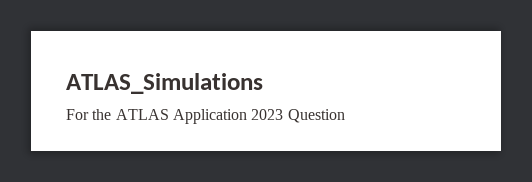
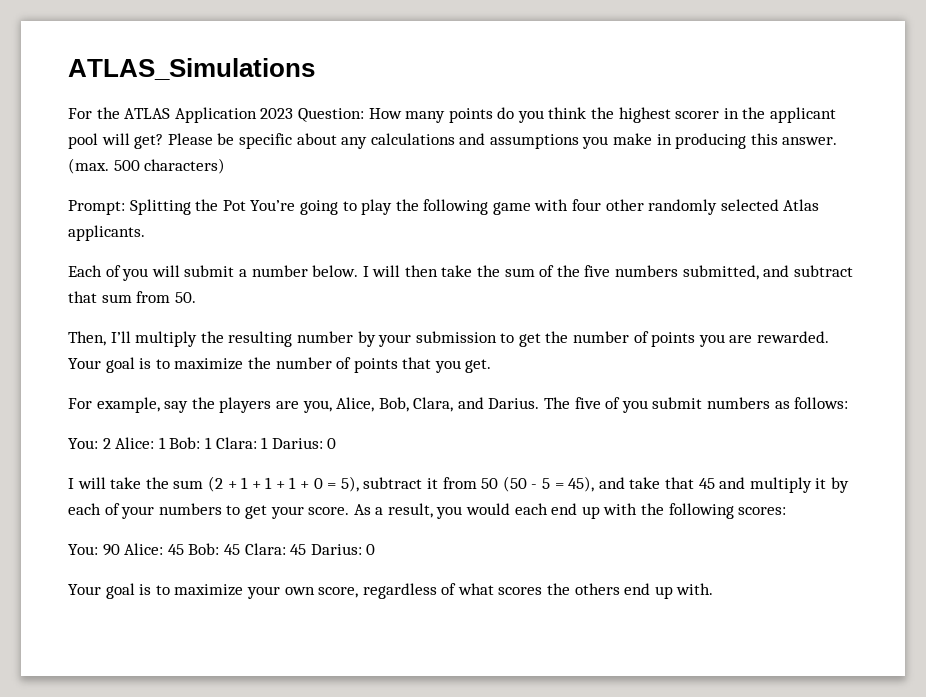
- For the ATLAS Application 2023 Question
+ For the ATLAS Application 2023 Question: How many points do you think the highest scorer in the applicant pool will get? Please be specific about any calculations and assumptions you make in producing this answer. (max. 500 characters)
+ Prompt: Splitting the Pot You’re going to play the following game with four other randomly selected Atlas applicants.
+ Each of you will submit a number below. I will then take the sum of the five numbers submitted, and subtract that sum from 50.
+ Then, I’ll multiply the resulting number by your submission to get the number of points you are rewarded. Your goal is to maximize the number of points that you get.
+ For example, say the players are you, Alice, Bob, Clara, and Darius. The five of you submit numbers as follows:
+ You: 2 Alice: 1 Bob: 1 Clara: 1 Darius: 0
+ I will take the sum (2 + 1 + 1 + 1 + 0 = 5), subtract it from 50 (50 - 5 = 45), and take that 45 and multiply it by each of your numbers to get your score. As a result, you would each end up with the following scores:
+ You: 90 Alice: 45 Bob: 45 Clara: 45 Darius: 0
+ Your goal is to maximize your own score, regardless of what scores the others end up with.

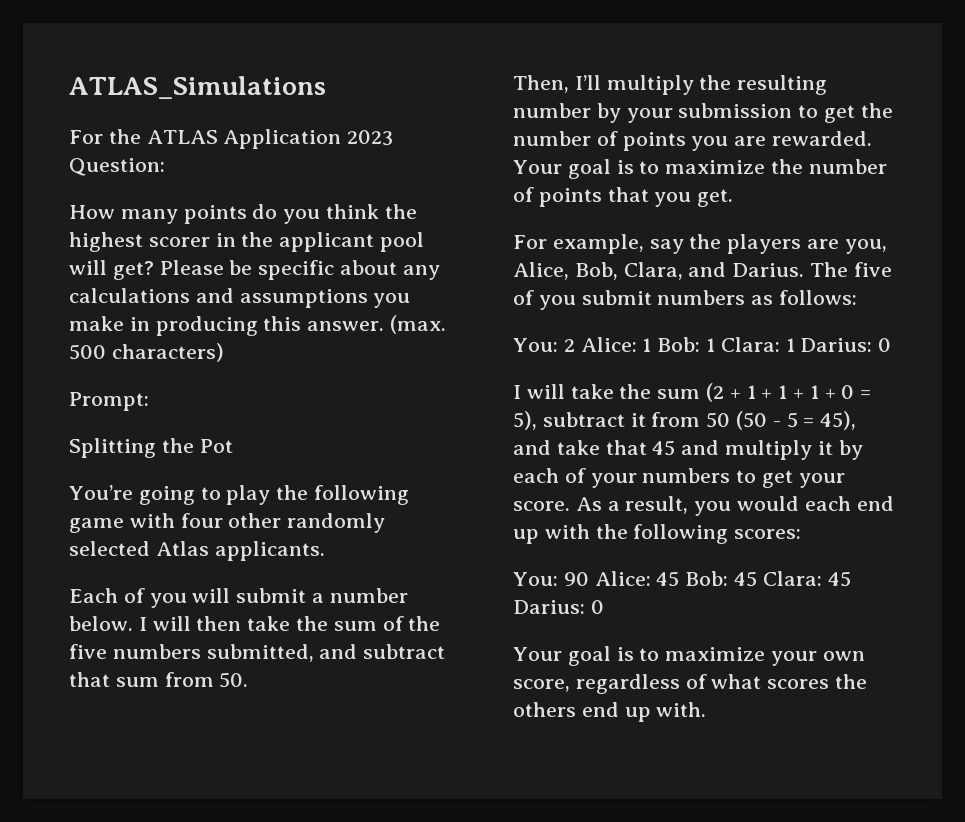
- For the ATLAS Application 2023 Question: How many points do you think the highest scorer in the applicant pool will get?
+ For the ATLAS Application 2023 Question:
+ How many points do you think the highest scorer in the applicant pool will get?
- Prompt: Splitting the Pot You’re going to play the following game with four other randomly selected Atlas applicants.
+ Prompt:
+ Splitting the Pot
+ You’re going to play the following game with four other randomly selected Atlas applicants.

